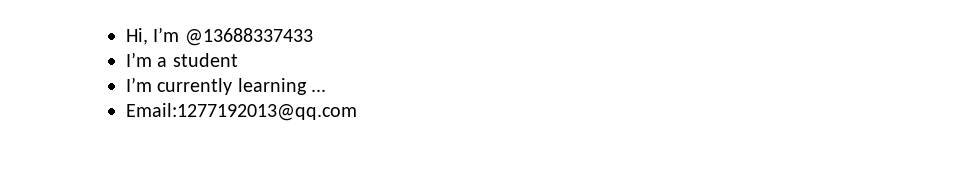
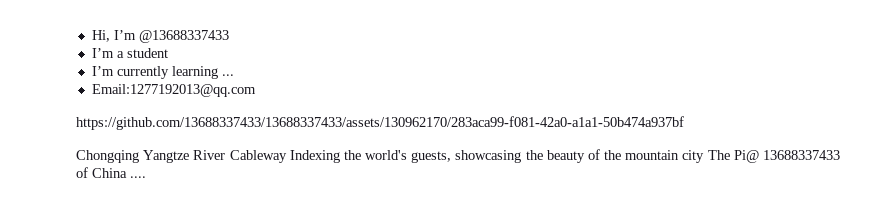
+ https://github.com/13688337433/13688337433/assets/130962170/283aca99-f081-42a0-a1a1-50b474a937bf
+ Chongqing Yangtze River Cableway Indexing the world's guests, showcasing the beauty of the mountain city The Pi@ 13688337433 of China ....

